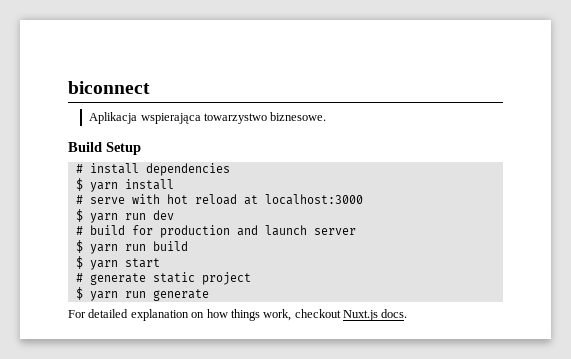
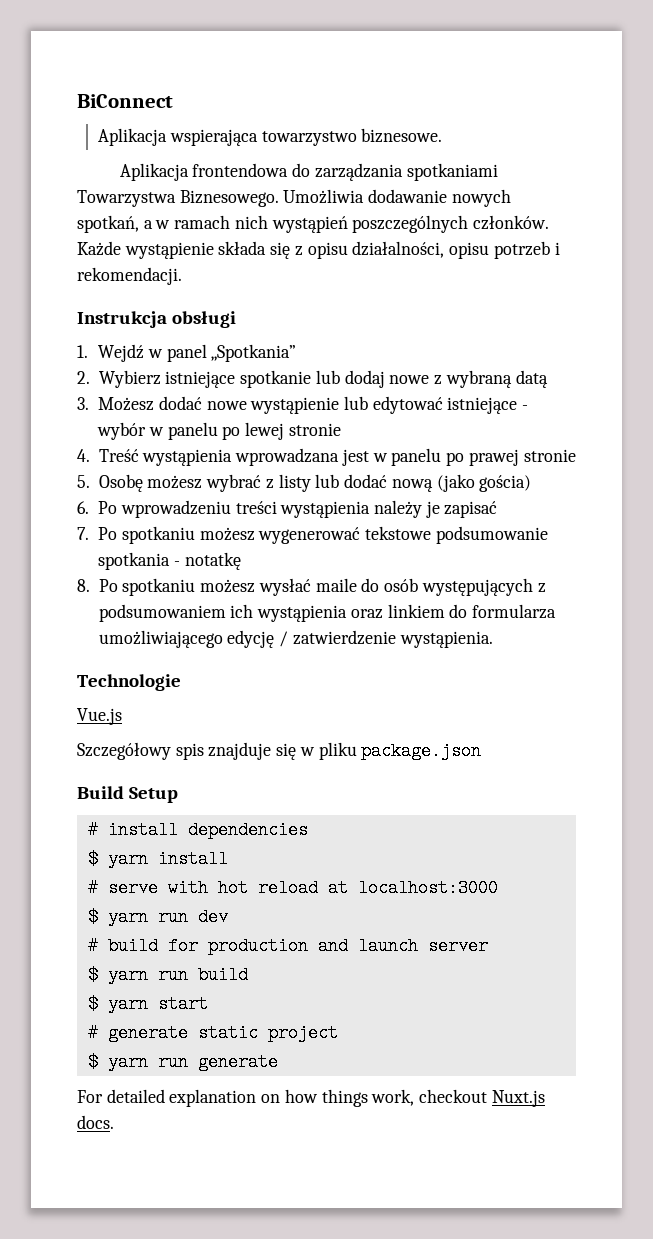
- biconnect
+ BiConnect
+ Aplikacja frontendowa do zarządzania spotkaniami Towarzystwa Biznesowego. Umożliwia dodawanie nowych spotkań, a w ramach nich wystąpień poszczególnych członków. Każde wystąpienie składa się z opisu działalności, opisu potrzeb i rekomendacji.
+ Instrukcja obsługi
+ 1. Wejdź w panel „Spotkania”
+ 2. Wybierz istniejące spotkanie lub dodaj nowe z wybraną datą
+ 3. Możesz dodać nowe wystąpienie lub edytować istniejące - wybór w panelu po lewej stronie
+ 4. Treść wystąpienia wprowadzana jest w panelu po prawej stronie
+ 5. Osobę możesz wybrać z listy lub dodać nową (jako gościa)
+ 6. Po wprowadzeniu treści wystąpienia należy je zapisać
+ 7. Po spotkaniu możesz wygenerować tekstowe podsumowanie spotkania - notatkę
+ 8. Po spotkaniu możesz wysłać maile do osób występujących z podsumowaniem ich wystąpienia oraz linkiem do formularza umożliwiającego edycję / zatwierdzenie wystąpienia.
+ Technologie
+ Vue.js
+ Szczegółowy spis znajduje się w pliku package.json

